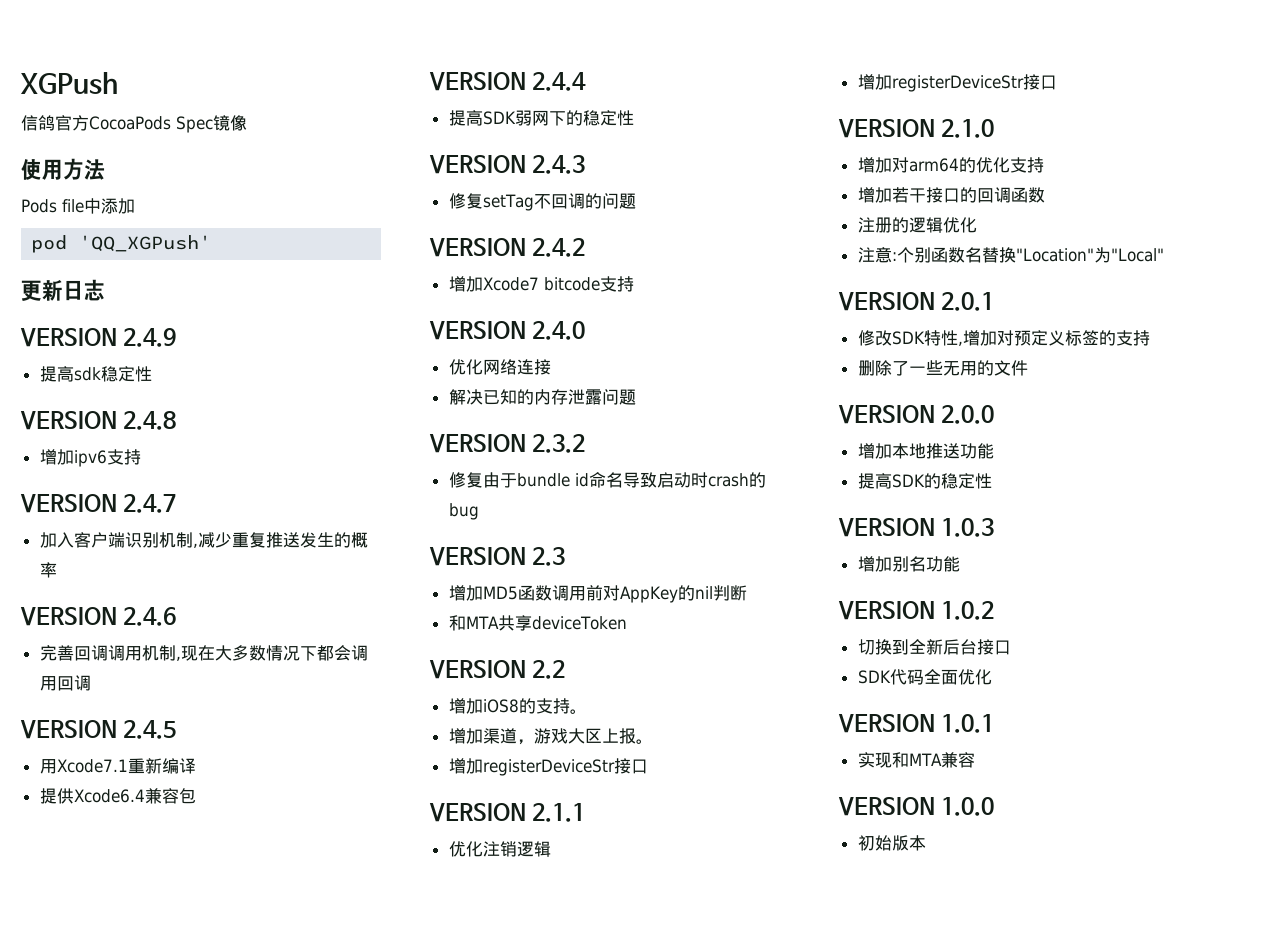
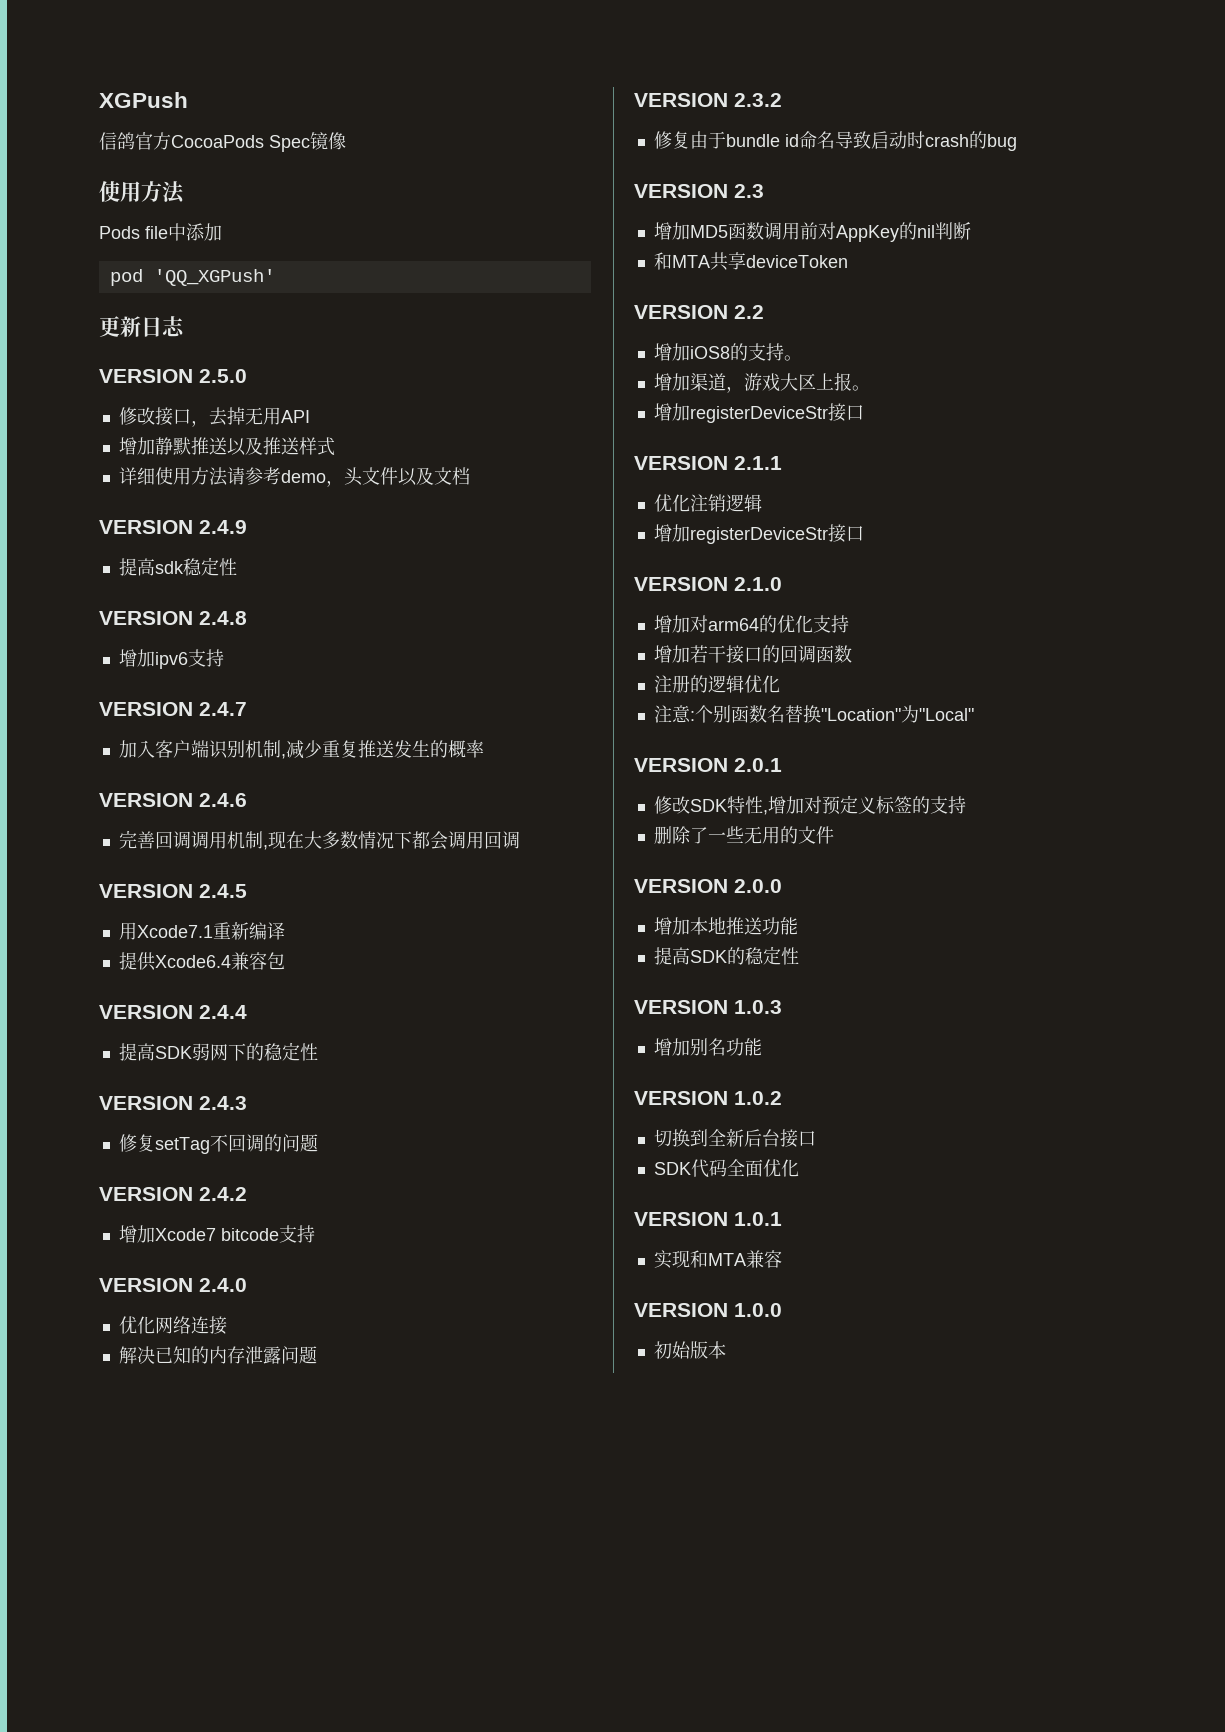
+ VERSION 2.5.0
+ 修改接口，去掉无用API
+ 增加静默推送以及推送样式
+ 详细使用方法请参考demo，头文件以及文档

